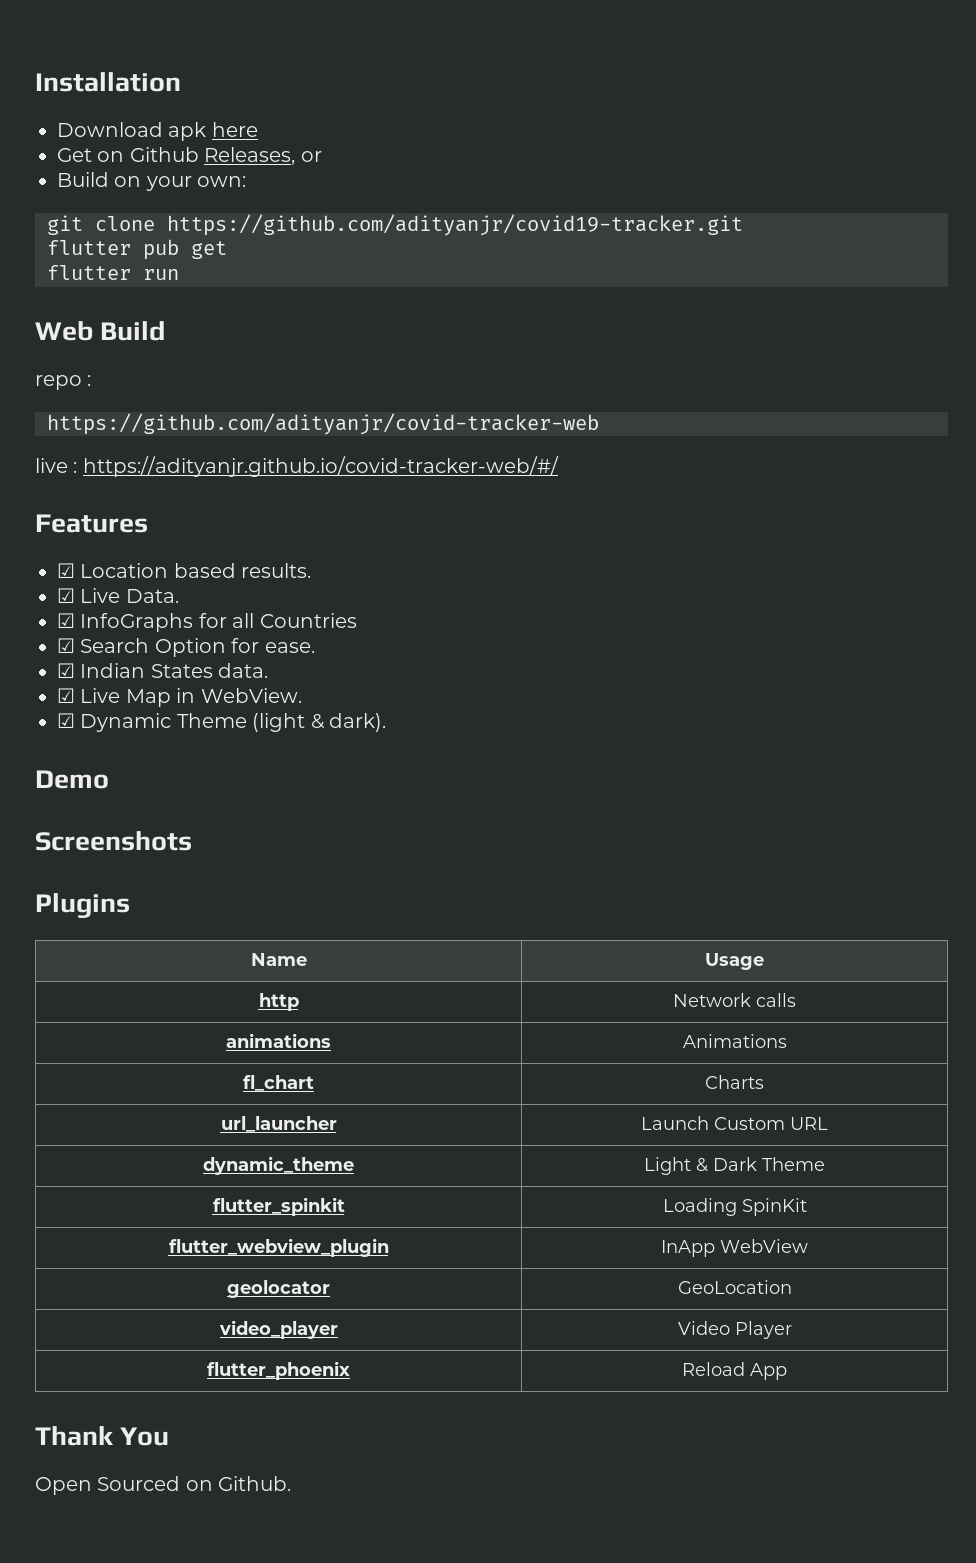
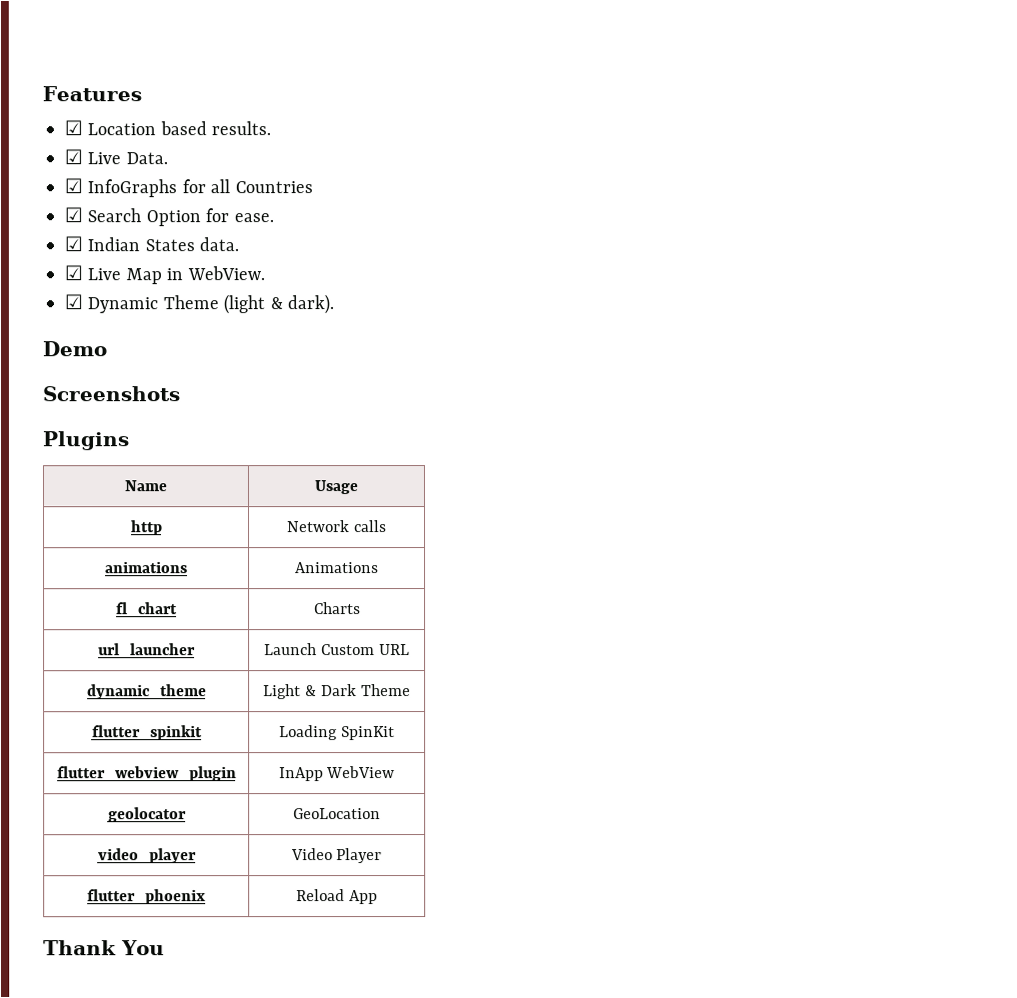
- Installation
- Download apk here
- Get on Github Releases, or
- Build on your own:
- git clone https://github.com/adityanjr/covid19-tracker.git
- flutter pub get
- flutter run
- Web Build
- repo :
- https://github.com/adityanjr/covid-tracker-web
- live : https://adityanjr.github.io/covid-tracker-web/#/
- Open Sourced on Github.

